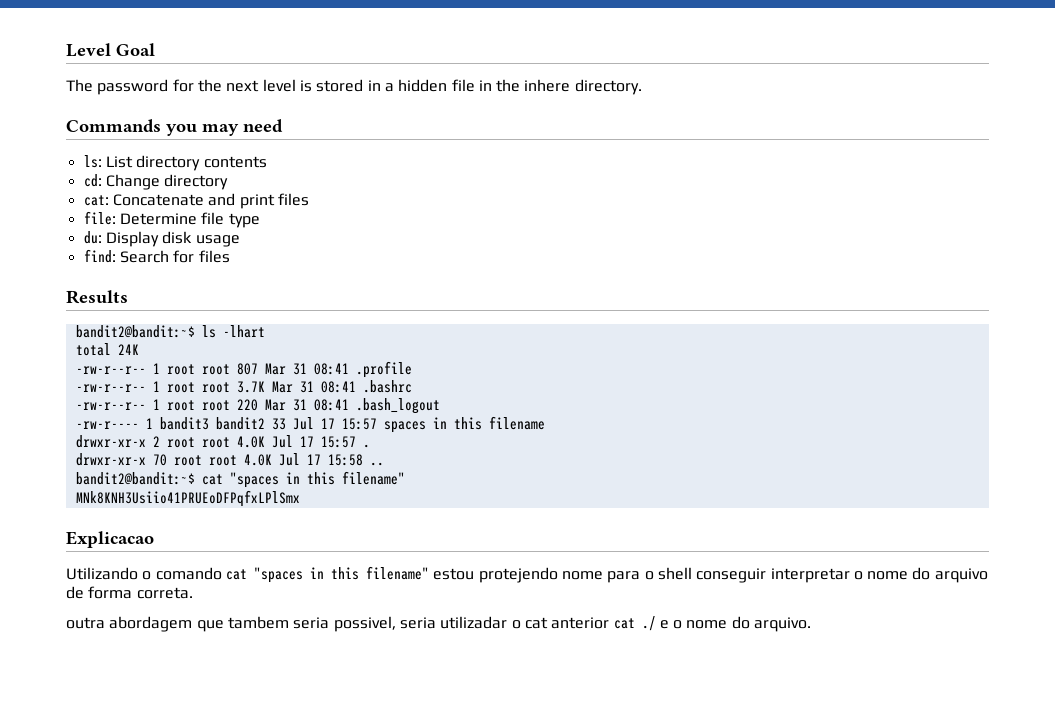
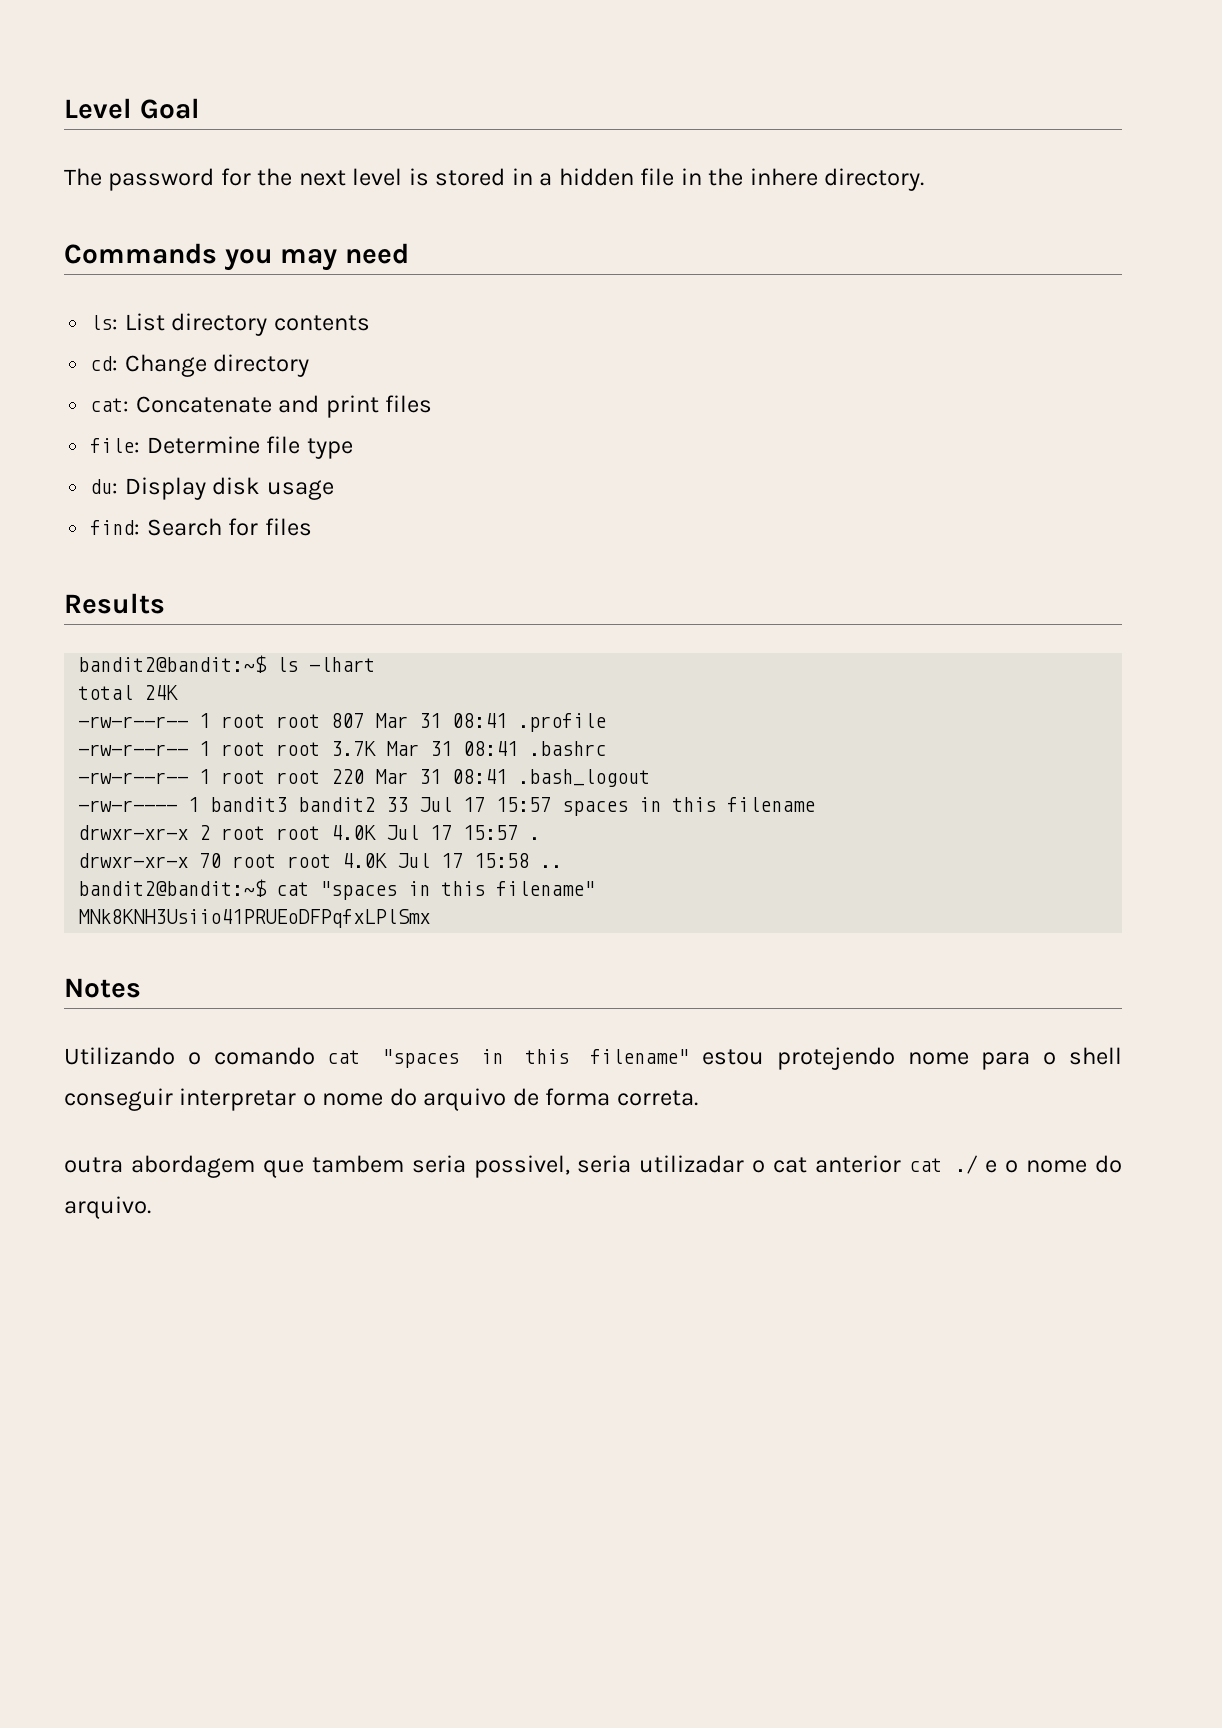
- Explicacao
+ Notes

